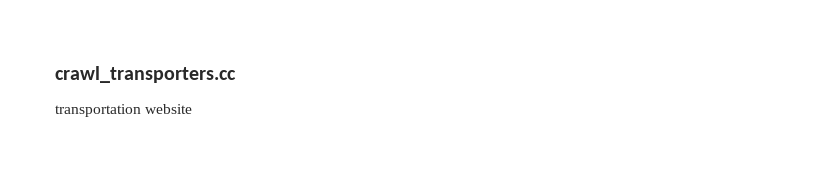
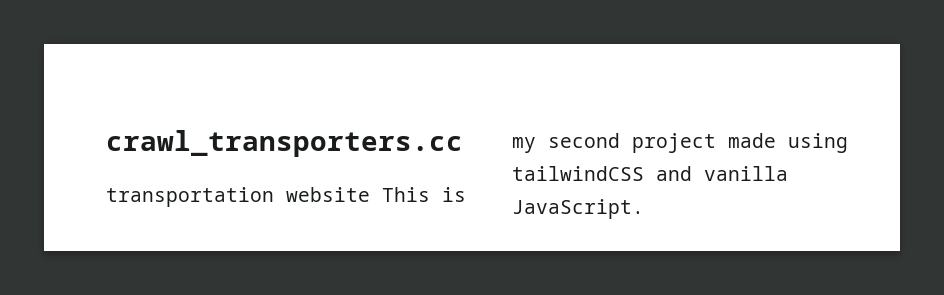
- transportation website
+ transportation website This is my second project made using tailwindCSS and vanilla JavaScript.

